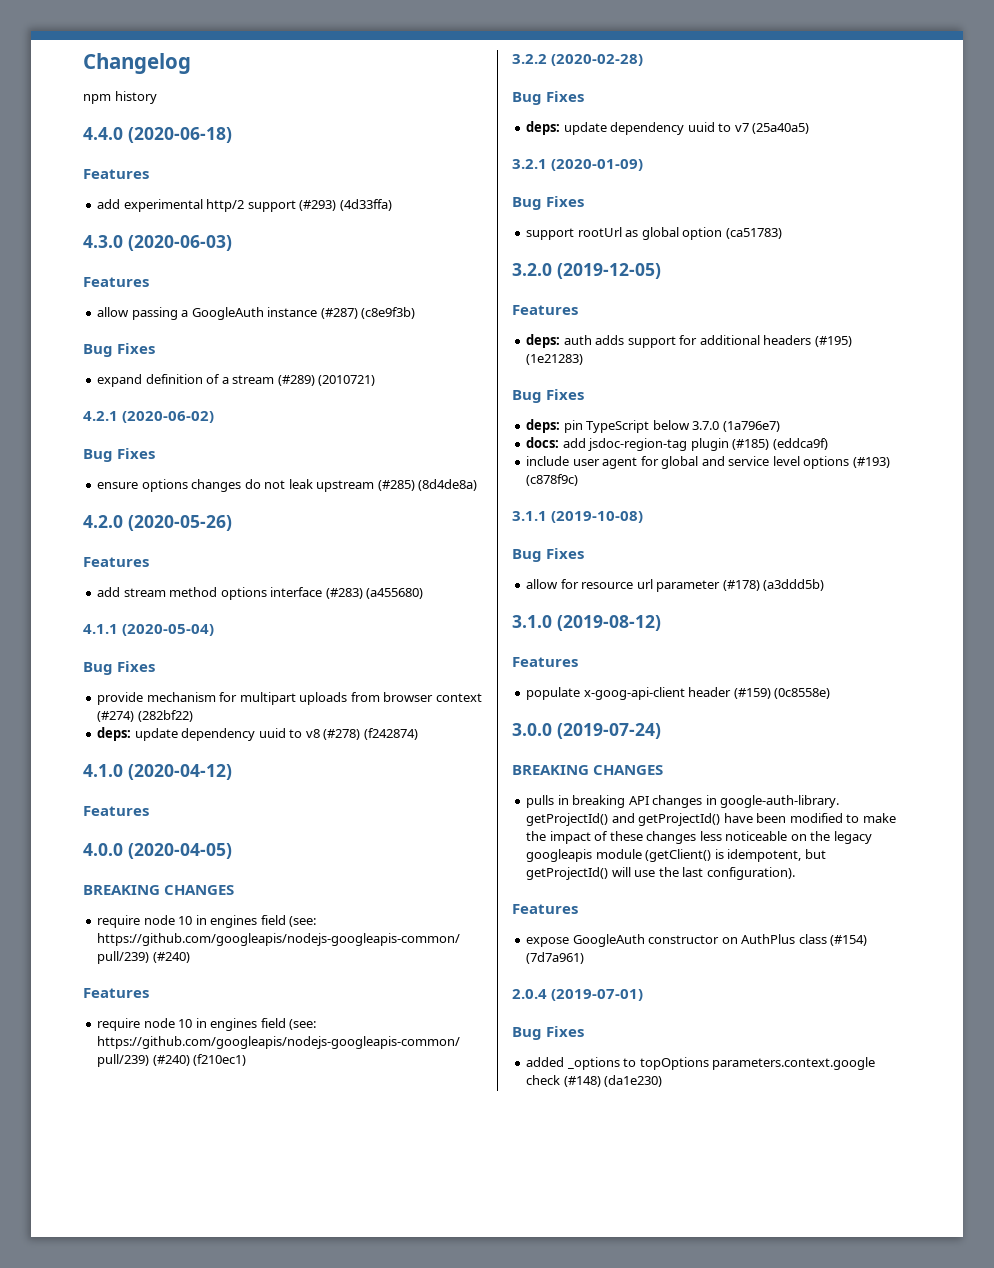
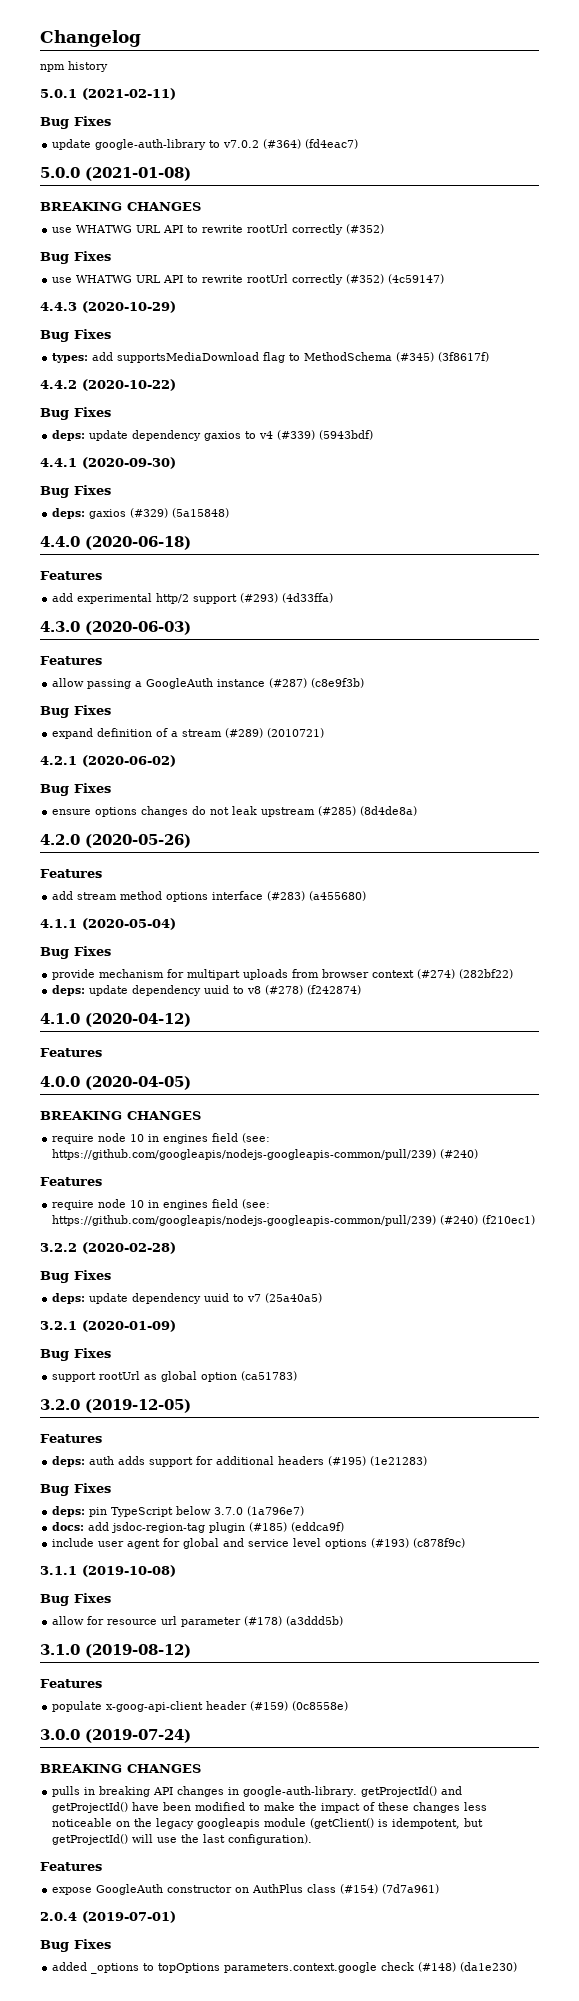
+ 5.0.1 (2021-02-11)
+ Bug Fixes
+ update google-auth-library to v7.0.2 (#364) (fd4eac7)
+ 5.0.0 (2021-01-08)
+ BREAKING CHANGES
+ use WHATWG URL API to rewrite rootUrl correctly (#352)
+ Bug Fixes
+ use WHATWG URL API to rewrite rootUrl correctly (#352) (4c59147)
+ 4.4.3 (2020-10-29)
+ Bug Fixes
+ types: add supportsMediaDownload flag to MethodSchema (#345) (3f8617f)
+ 4.4.2 (2020-10-22)
+ Bug Fixes
+ deps: update dependency gaxios to v4 (#339) (5943bdf)
+ 4.4.1 (2020-09-30)
+ Bug Fixes
+ deps: gaxios (#329) (5a15848)

